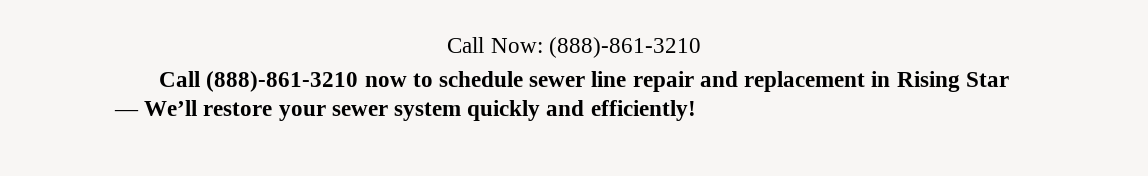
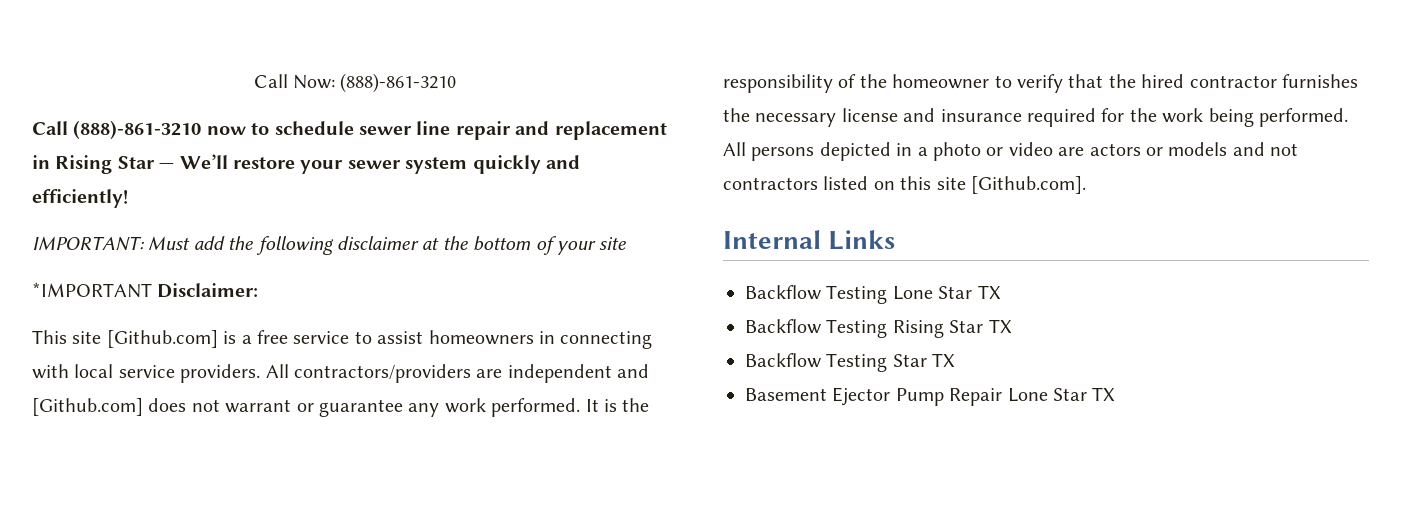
+ IMPORTANT: Must add the following disclaimer at the bottom of your site
+ *IMPORTANT Disclaimer:
+ This site [Github.com] is a free service to assist homeowners in connecting with local service providers. All contractors/providers are independent and [Github.com] does not warrant or guarantee any work performed. It is the responsibility of the homeowner to verify that the hired contractor furnishes the necessary license and insurance required for the work being performed. All persons depicted in a photo or video are actors or models and not contractors listed on this site [Github.com].
+ Internal Links
+ Backflow Testing Lone Star TX
+ Backflow Testing Rising Star TX
+ Backflow Testing Star TX
+ Basement Ejector Pump Repair Lone Star TX

